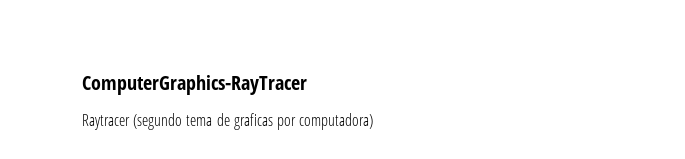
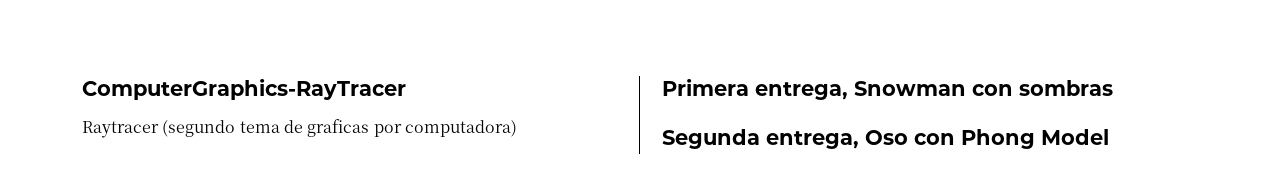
+ Primera entrega, Snowman con sombras
+ Segunda entrega, Oso con Phong Model

